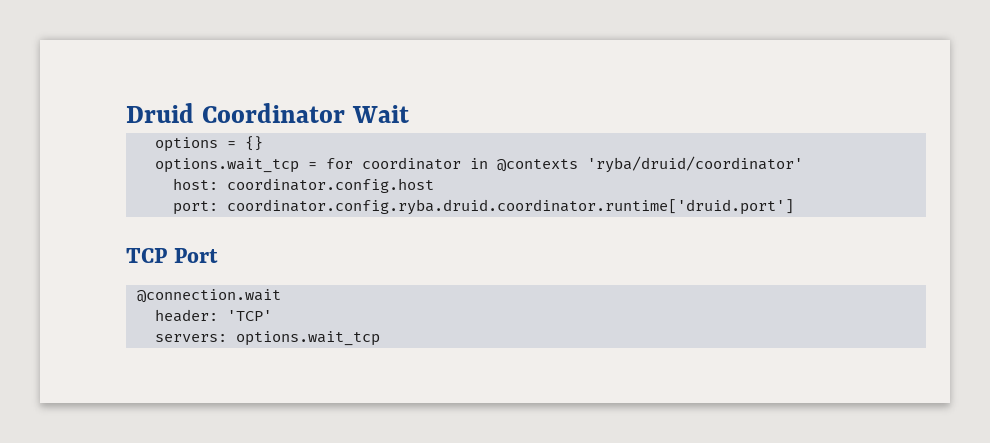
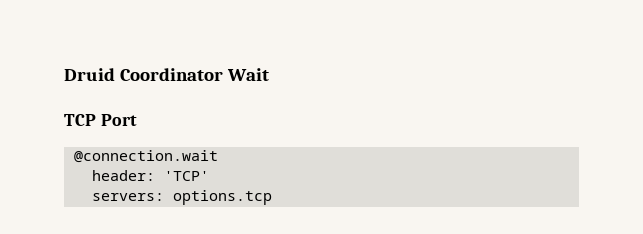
- options = {}
- options.wait_tcp = for coordinator in @contexts 'ryba/druid/coordinator'
- host: coordinator.config.host
- port: coordinator.config.ryba.druid.coordinator.runtime['druid.port']
- servers: options.wait_tcp
+ servers: options.tcp

